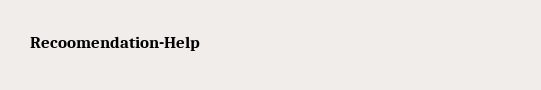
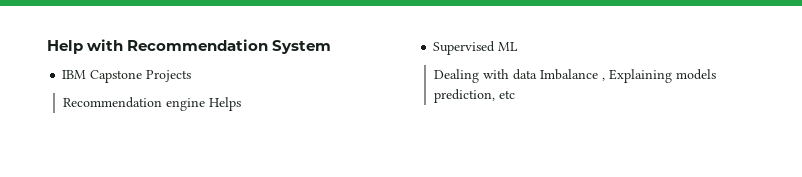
- Recoomendation-Help
+ Help with Recommendation System
+ IBM Capstone Projects
+ Recommendation engine Helps
+ Supervised ML
+ Dealing with data Imbalance , Explaining models prediction, etc

